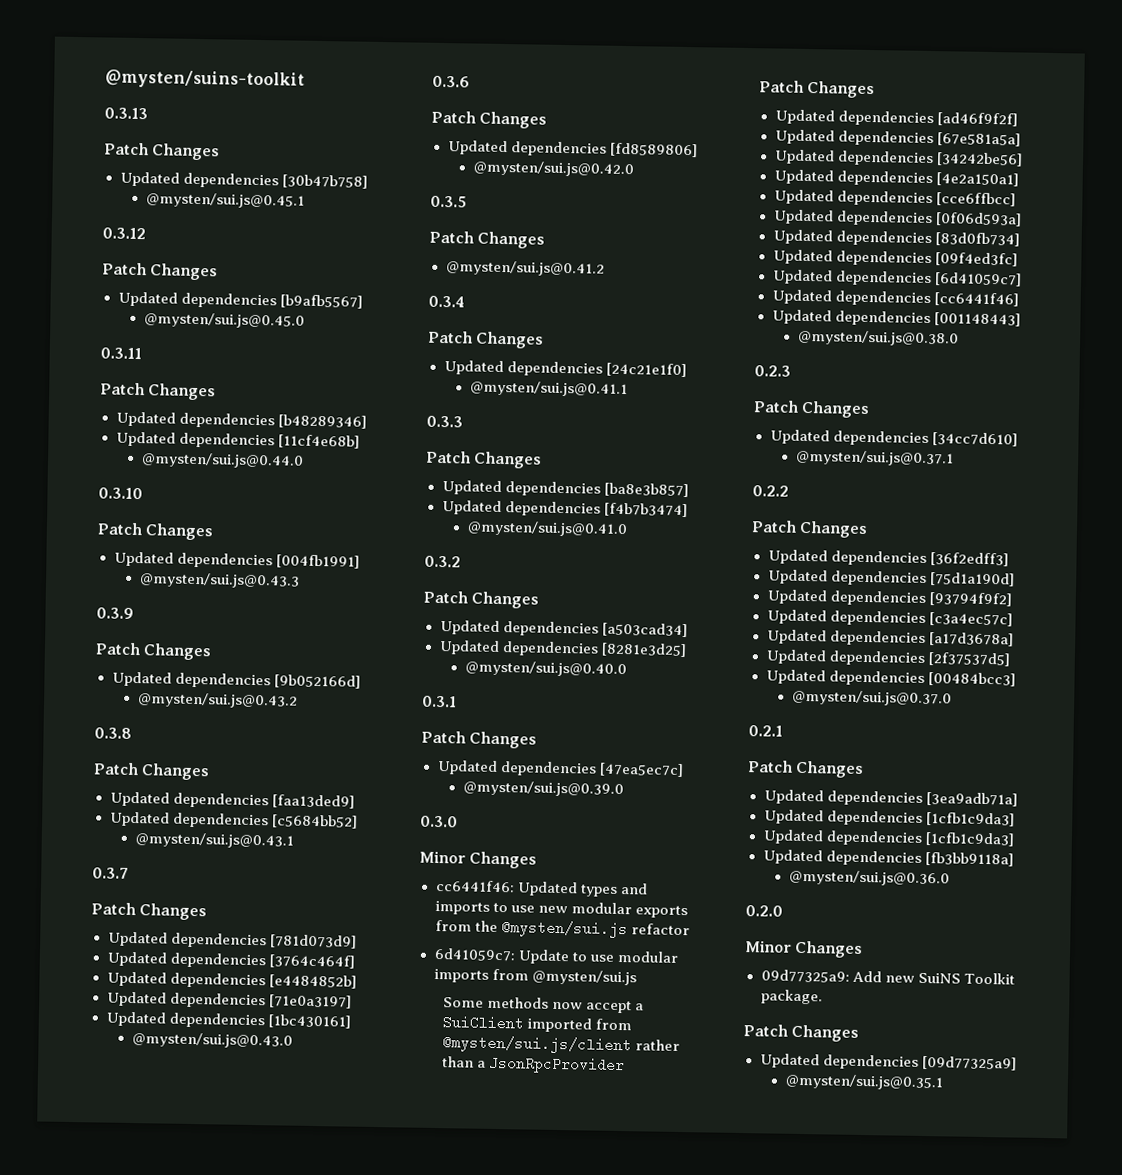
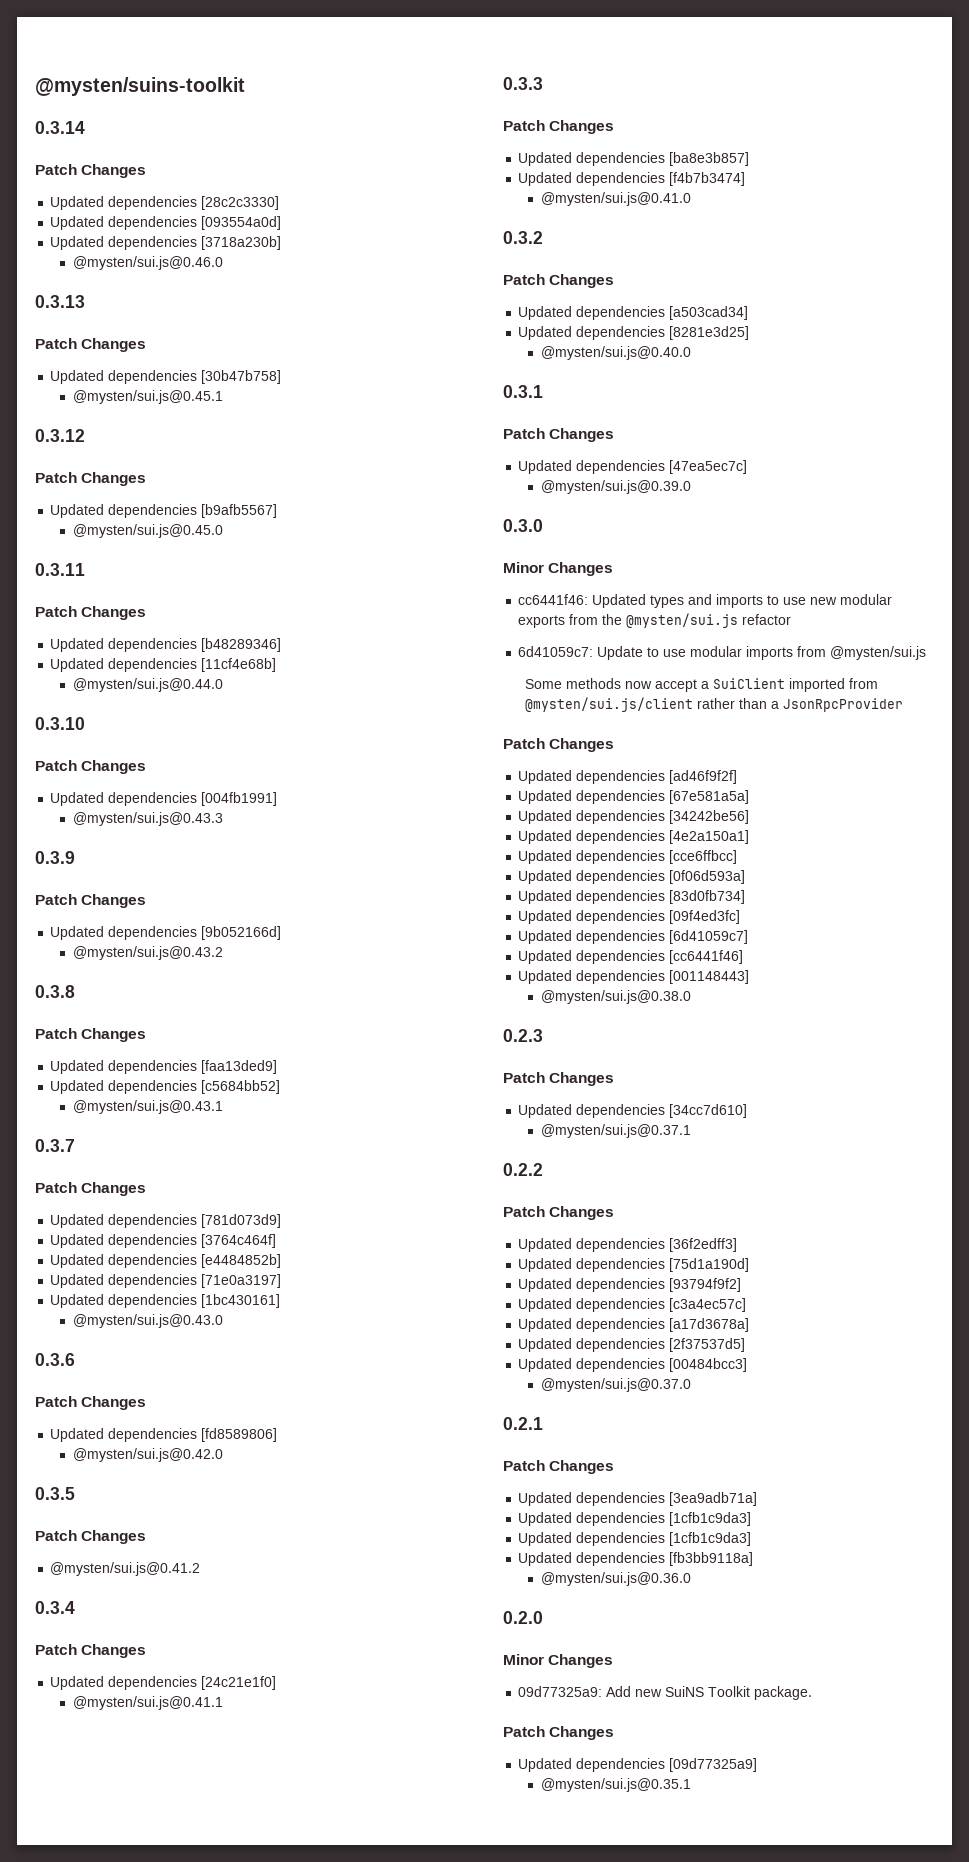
+ 0.3.14
+ Patch Changes
+ Updated dependencies [28c2c3330]
+ Updated dependencies [093554a0d]
+ Updated dependencies [3718a230b]
+ @mysten/sui.js@0.46.0

